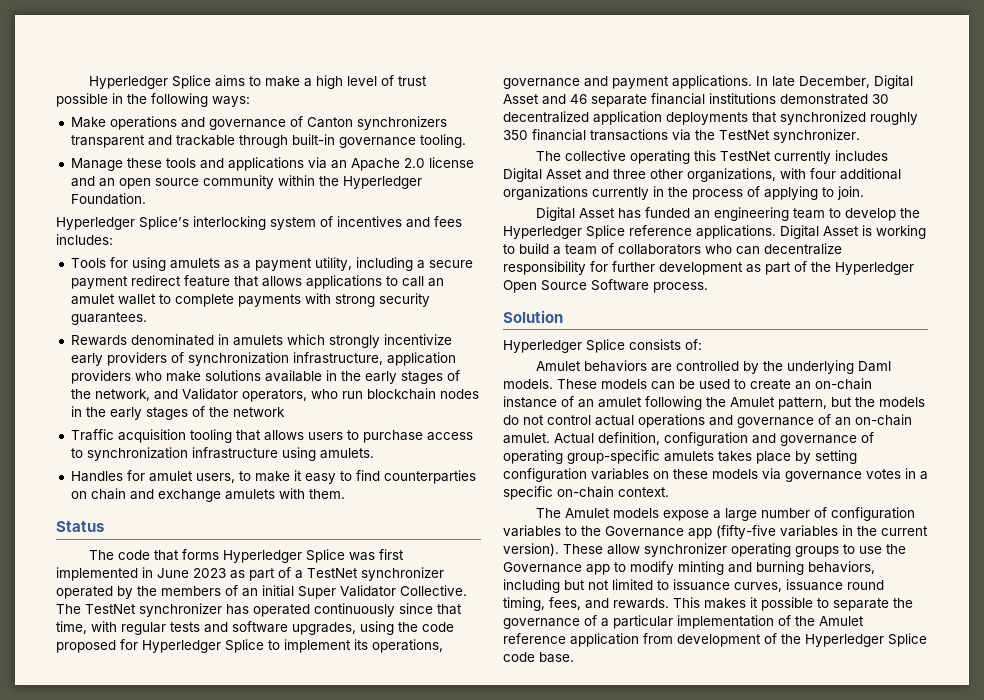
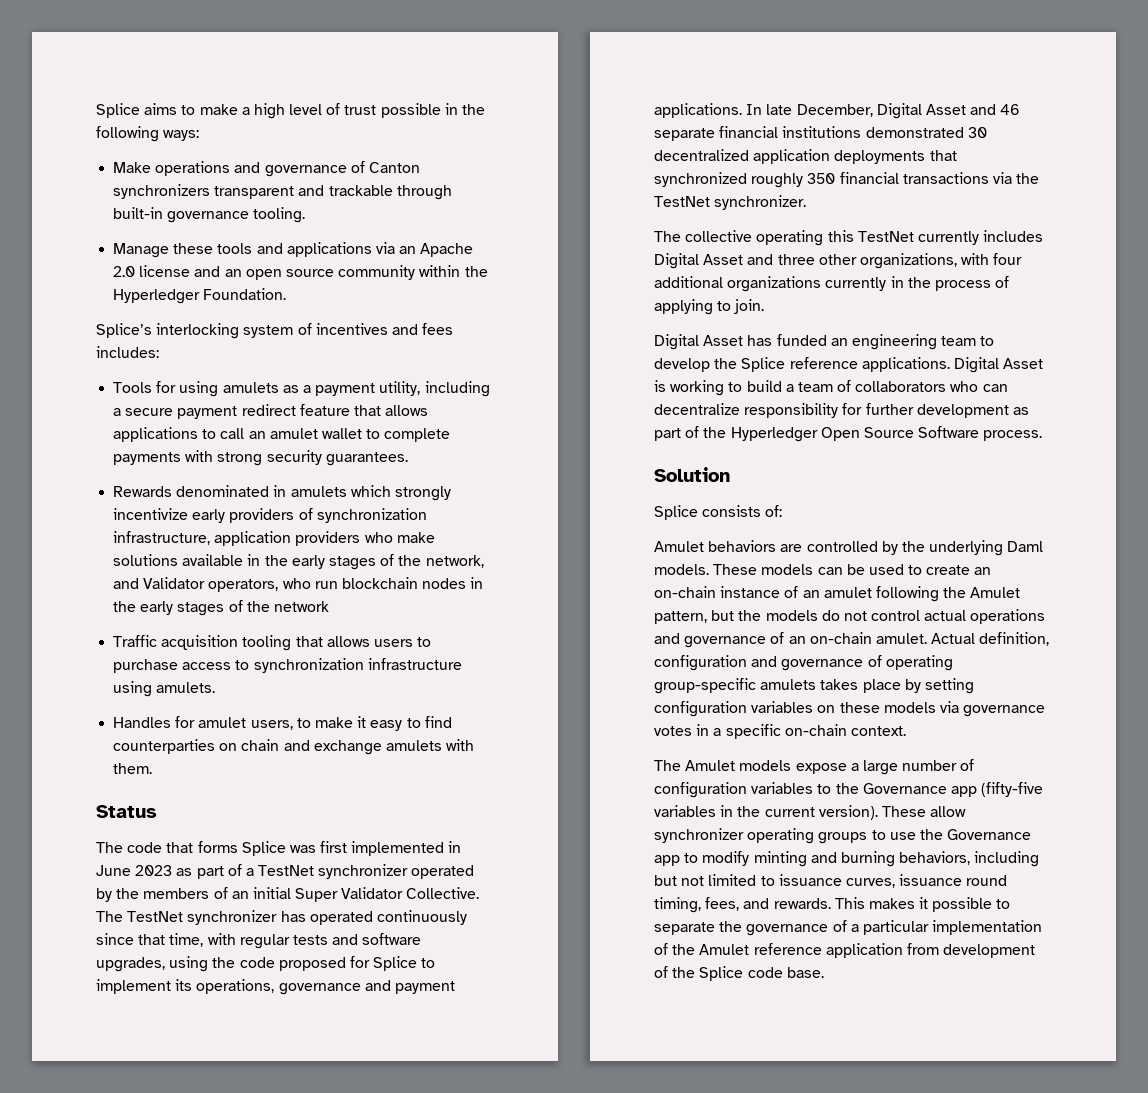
- Hyperledger Splice aims to make a high level of trust possible in the following ways:
+ Splice aims to make a high level of trust possible in the following ways:
- Hyperledger Splice’s interlocking system of incentives and fees includes:
+ Splice’s interlocking system of incentives and fees includes:
- The code that forms Hyperledger Splice was first implemented in June 2023 as part of a TestNet synchronizer operated by the members of an initial Super Validator Collective.
+ The code that forms Splice was first implemented in June 2023 as part of a TestNet synchronizer operated by the members of an initial Super Validator Collective.
- The TestNet synchronizer has operated continuously since that time, with regular tests and software upgrades, using the code proposed for Hyperledger Splice to implement its operations, governance and payment applications.
+ The TestNet synchronizer has operated continuously since that time, with regular tests and software upgrades, using the code proposed for Splice to implement its operations, governance and payment applications.
- Digital Asset has funded an engineering team to develop the Hyperledger Splice reference applications.
+ Digital Asset has funded an engineering team to develop the Splice reference applications.
- Hyperledger Splice consists of:
+ Splice consists of:
- This makes it possible to separate the governance of a particular implementation of the Amulet reference application from development of the Hyperledger Splice code base.
+ This makes it possible to separate the governance of a particular implementation of the Amulet reference application from development of the Splice code base.

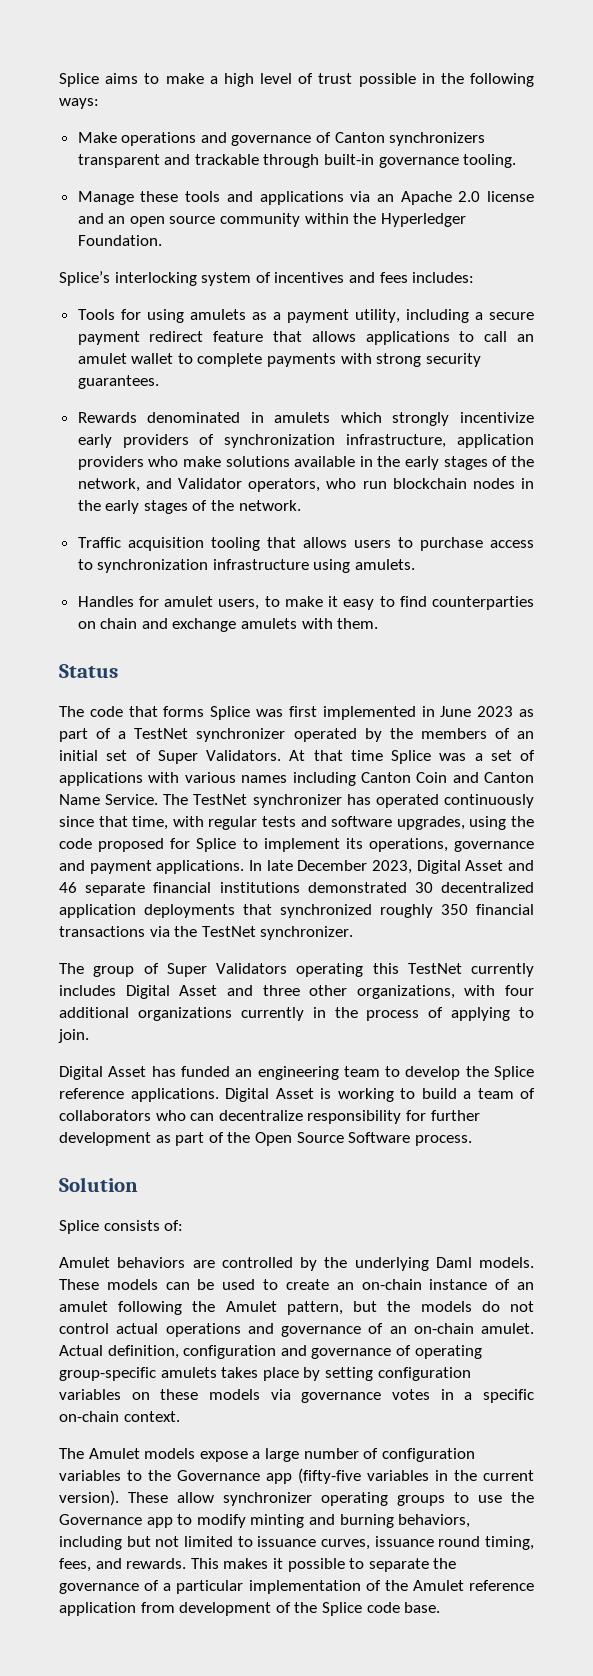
- Rewards denominated in amulets which strongly incentivize early providers of synchronization infrastructure, application providers who make solutions available in the early stages of the network, and Validator operators, who run blockchain nodes in the early stages of the network
+ Rewards denominated in amulets which strongly incentivize early providers of synchronization infrastructure, application providers who make solutions available in the early stages of the network, and Validator operators, who run blockchain nodes in the early stages of the network.
- The code that forms Splice was first implemented in June 2023 as part of a TestNet synchronizer operated by the members of an initial Super Validator Collective.
+ The code that forms Splice was first implemented in June 2023 as part of a TestNet synchronizer operated by the members of an initial set of Super Validators. At that time Splice was a set of applications with various names including Canton Coin and Canton Name Service.
- In late December, Digital Asset and 46 separate financial institutions demonstrated 30 decentralized application deployments that synchronized roughly 350 financial transactions via the TestNet synchronizer.
+ In late December 2023, Digital Asset and 46 separate financial institutions demonstrated 30 decentralized application deployments that synchronized roughly 350 financial transactions via the TestNet synchronizer.
- The collective operating this TestNet currently includes Digital Asset and three other organizations, with four additional organizations currently in the process of applying to join.
+ The group of Super Validators operating this TestNet currently includes Digital Asset and three other organizations, with four additional organizations currently in the process of applying to join.
- Digital Asset is working to build a team of collaborators who can decentralize responsibility for further development as part of the Hyperledger Open Source Software process.
+ Digital Asset is working to build a team of collaborators who can decentralize responsibility for further development as part of the Open Source Software process.

